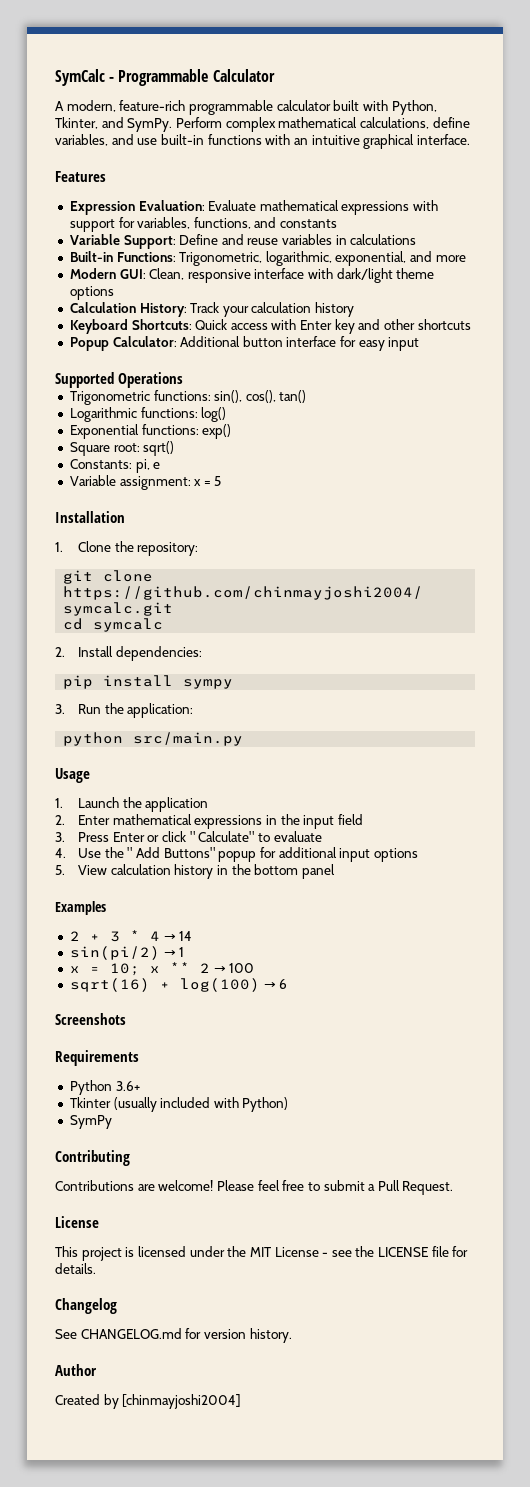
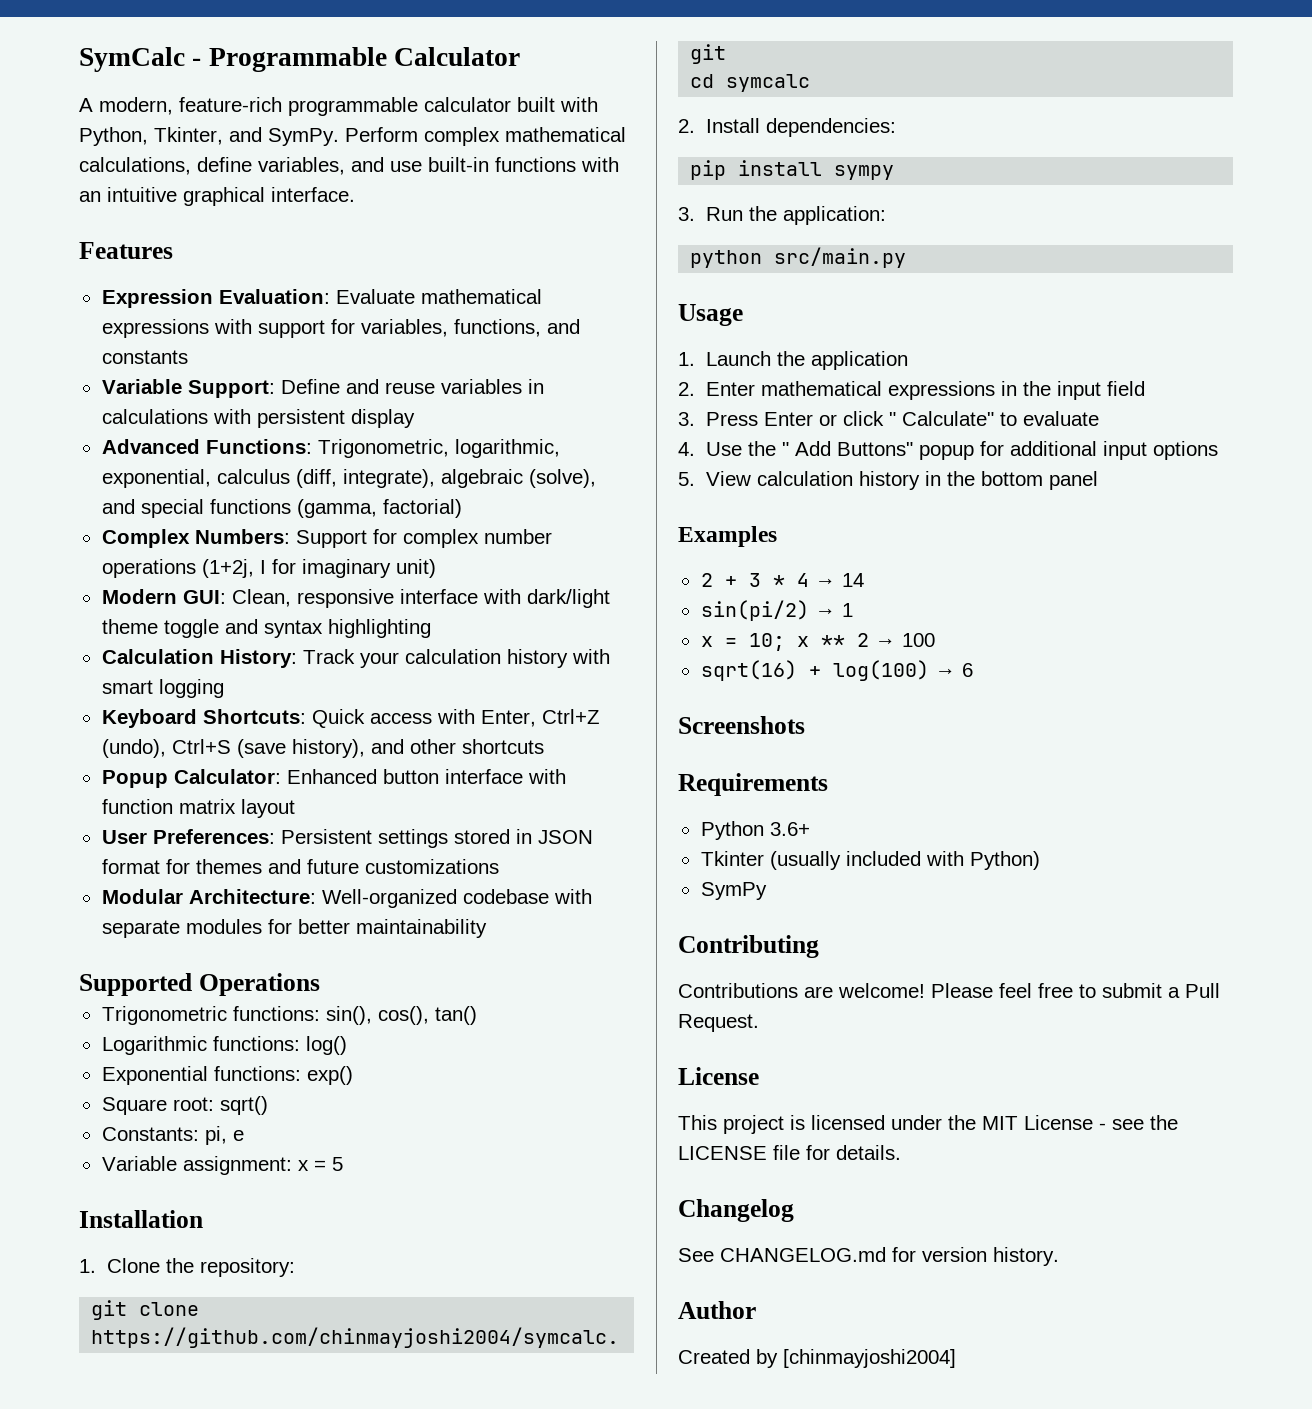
- Variable Support: Define and reuse variables in calculations
- Built-in Functions: Trigonometric, logarithmic, exponential, and more
+ Variable Support: Define and reuse variables in calculations with persistent display
+ Advanced Functions: Trigonometric, logarithmic, exponential, calculus (diff, integrate), algebraic (solve), and special functions (gamma, factorial)
+ Complex Numbers: Support for complex number operations (1+2j, I for imaginary unit)
- Modern GUI: Clean, responsive interface with dark/light theme options
+ Modern GUI: Clean, responsive interface with dark/light theme toggle and syntax highlighting
- Calculation History: Track your calculation history
+ Calculation History: Track your calculation history with smart logging
- Keyboard Shortcuts: Quick access with Enter key and other shortcuts
+ Keyboard Shortcuts: Quick access with Enter, Ctrl+Z (undo), Ctrl+S (save history), and other shortcuts
- Popup Calculator: Additional button interface for easy input
+ Popup Calculator: Enhanced button interface with function matrix layout
+ User Preferences: Persistent settings stored in JSON format for themes and future customizations
+ Modular Architecture: Well-organized codebase with separate modules for better maintainability

